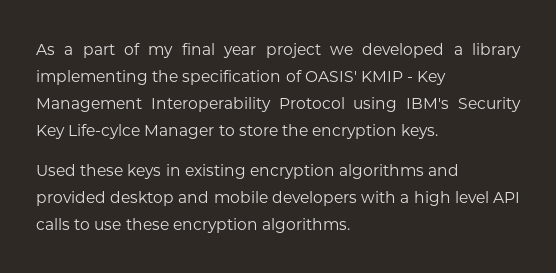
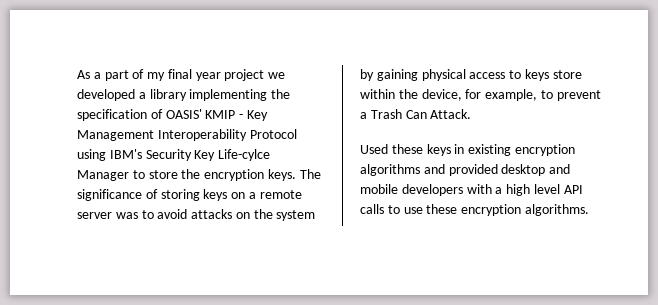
+ The significance of storing keys on a remote server was to avoid attacks on the system by gaining physical access to keys store within the device, for example, to prevent a Trash Can Attack.

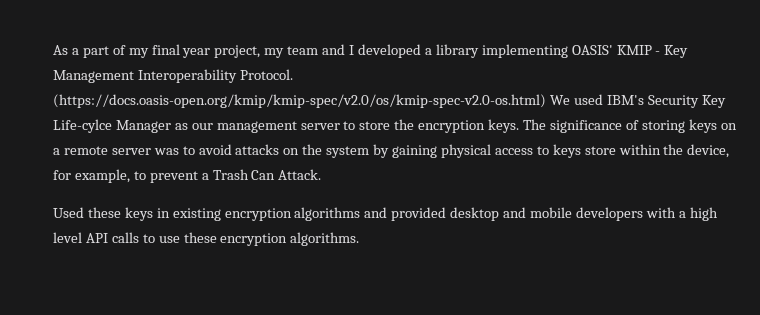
- As a part of my final year project we developed a library implementing the specification of OASIS' KMIP - Key Management Interoperability Protocol using IBM's Security Key Life-cylce Manager to store the encryption keys.
+ As a part of my final year project, my team and I developed a library implementing OASIS' KMIP - Key Management Interoperability Protocol. (https://docs.oasis-open.org/kmip/kmip-spec/v2.0/os/kmip-spec-v2.0-os.html) We used IBM's Security Key Life-cylce Manager as our management server to store the encryption keys.

